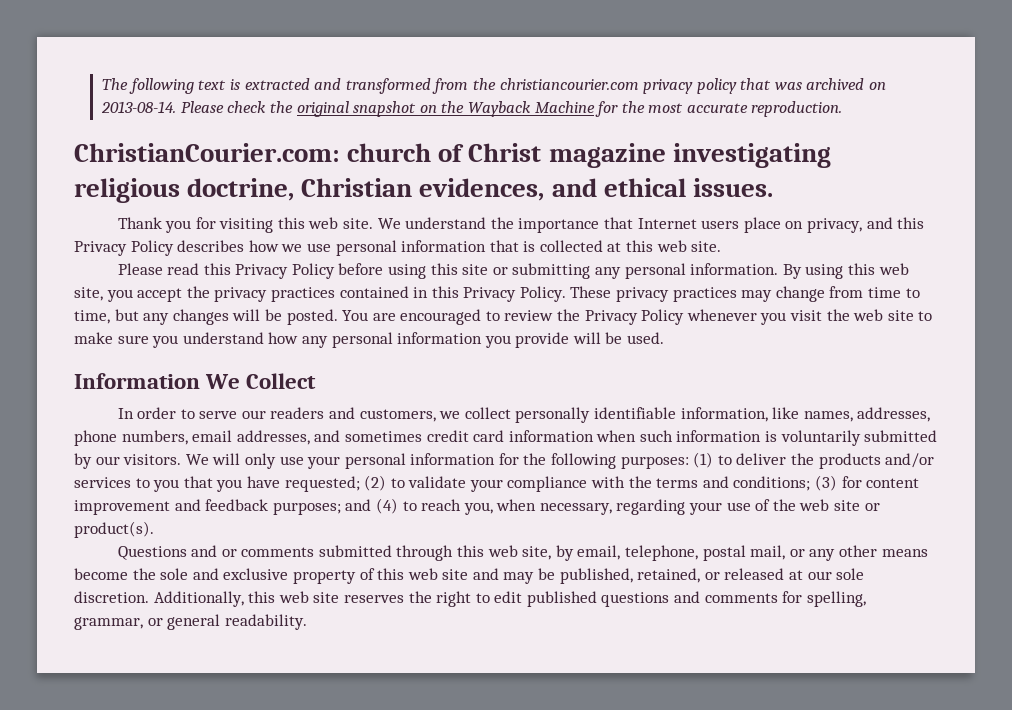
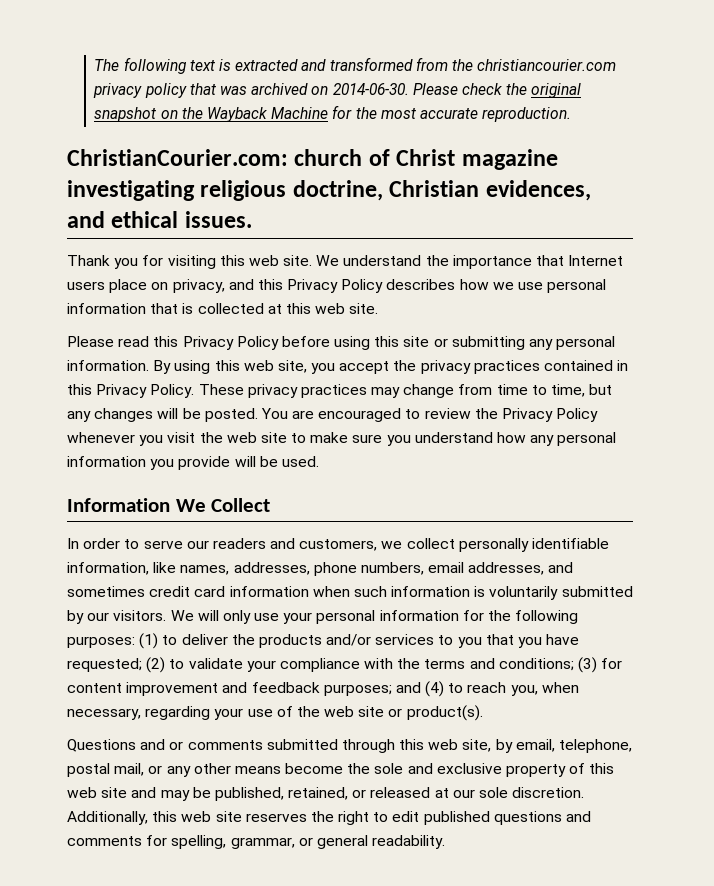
- The following text is extracted and transformed from the christiancourier.com privacy policy that was archived on 2013-08-14.
+ The following text is extracted and transformed from the christiancourier.com privacy policy that was archived on 2014-06-30.

